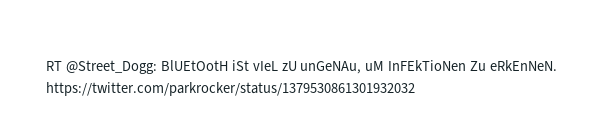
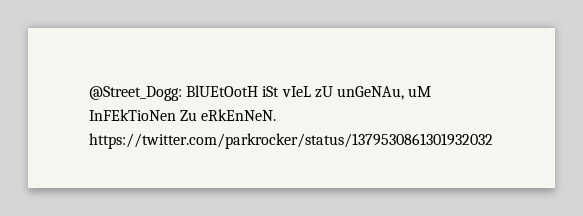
- RT @Street_Dogg: BlUEtOotH iSt vIeL zU unGeNAu, uM InFEkTioNen Zu eRkEnNeN. https://twitter.com/parkrocker/status/1379530861301932032
+ @Street_Dogg: BlUEtOotH iSt vIeL zU unGeNAu, uM InFEkTioNen Zu eRkEnNeN. https://twitter.com/parkrocker/status/1379530861301932032

